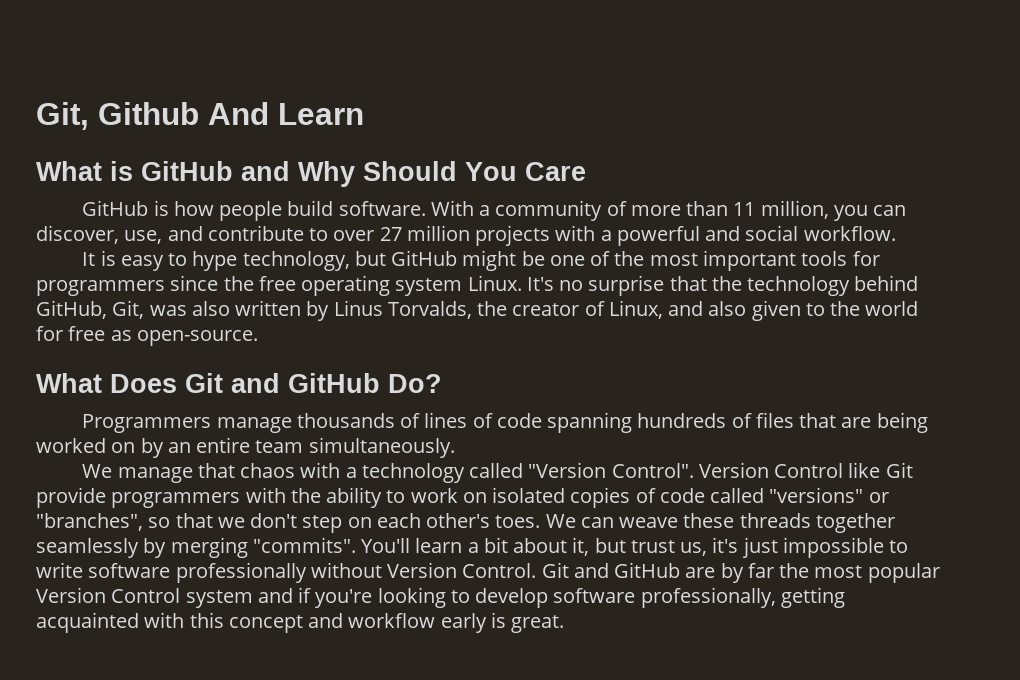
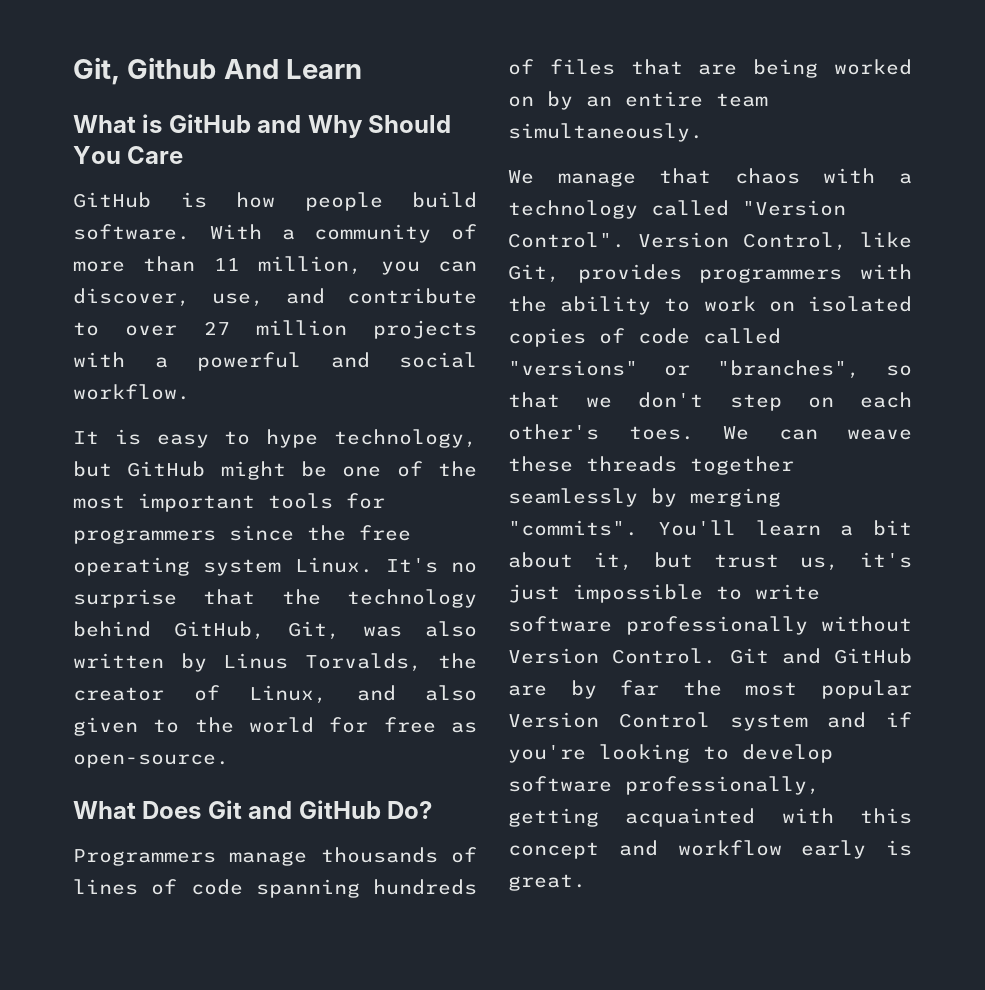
- Version Control like Git provide programmers with the ability to work on isolated copies of code called "versions" or "branches", so that we don't step on each other's toes.
+ Version Control, like Git, provides programmers with the ability to work on isolated copies of code called "versions" or "branches", so that we don't step on each other's toes.

